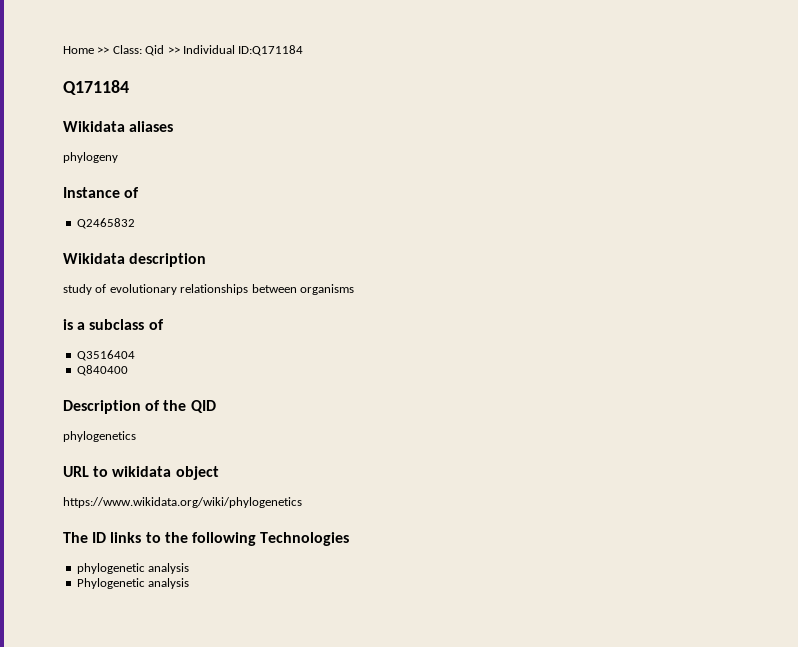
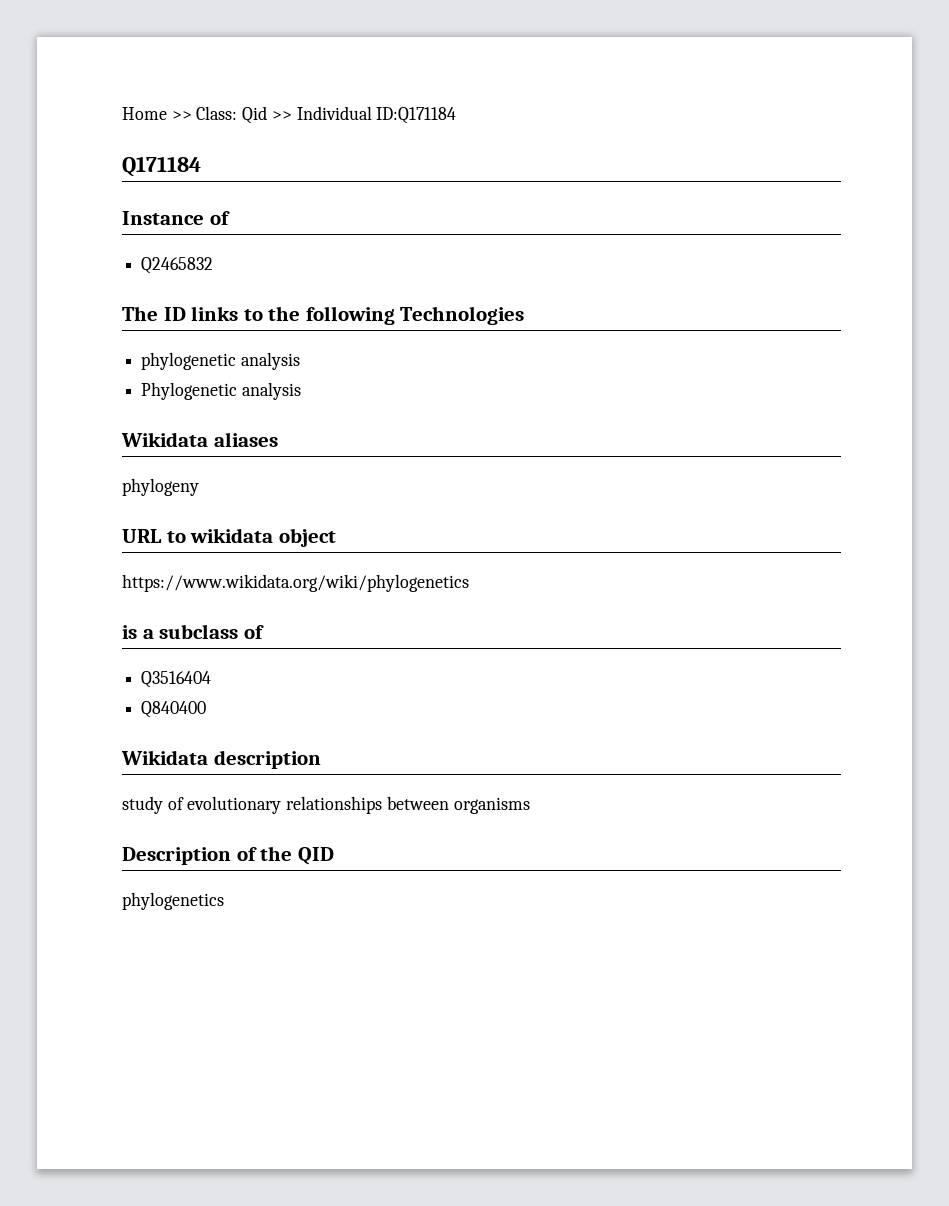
- Wikidata aliases
- phylogeny
- Wikidata description
- study of evolutionary relationships between organisms
- is a subclass of
- Q3516404
- Q840400
- Description of the QID
- phylogenetics
- URL to wikidata object
- https://www.wikidata.org/wiki/phylogenetics
+ Wikidata aliases
+ phylogeny
+ URL to wikidata object
+ https://www.wikidata.org/wiki/phylogenetics
+ is a subclass of
+ Q3516404
+ Q840400
+ Wikidata description
+ study of evolutionary relationships between organisms
+ Description of the QID
+ phylogenetics

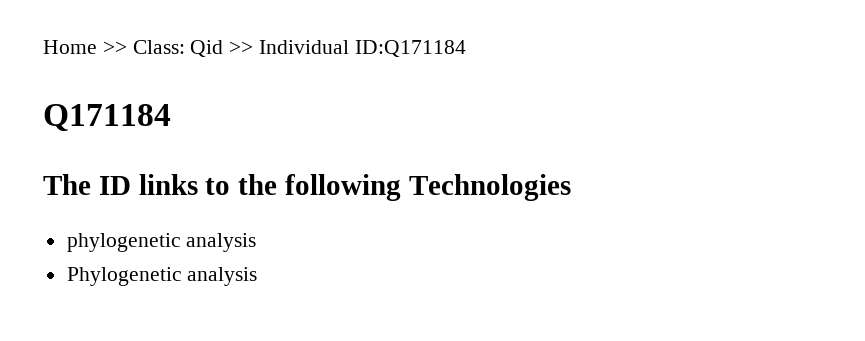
- Instance of
- Q2465832
- Wikidata aliases
- phylogeny
- URL to wikidata object
- https://www.wikidata.org/wiki/phylogenetics
- is a subclass of
- Q3516404
- Q840400
- Wikidata description
- study of evolutionary relationships between organisms
- Description of the QID
- phylogenetics

